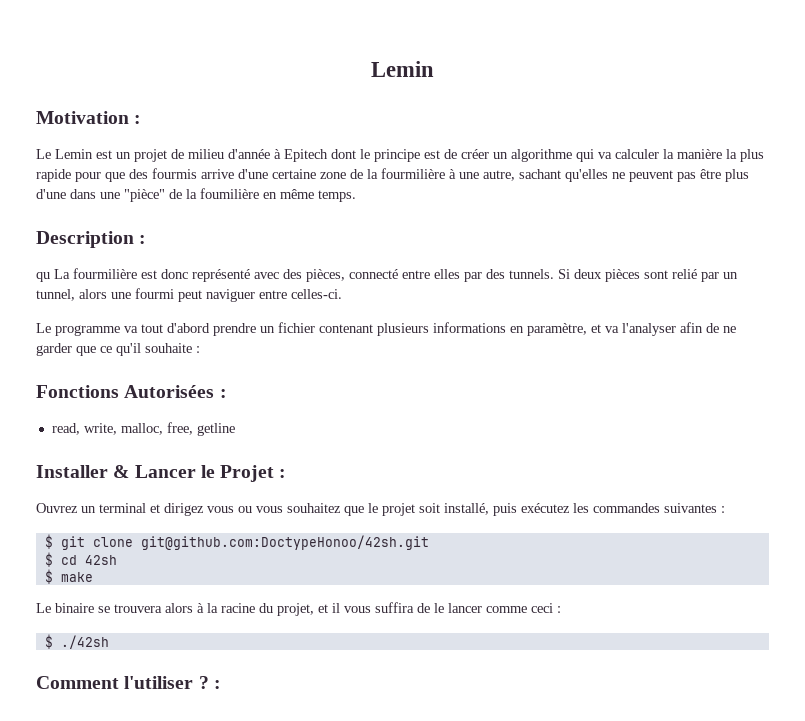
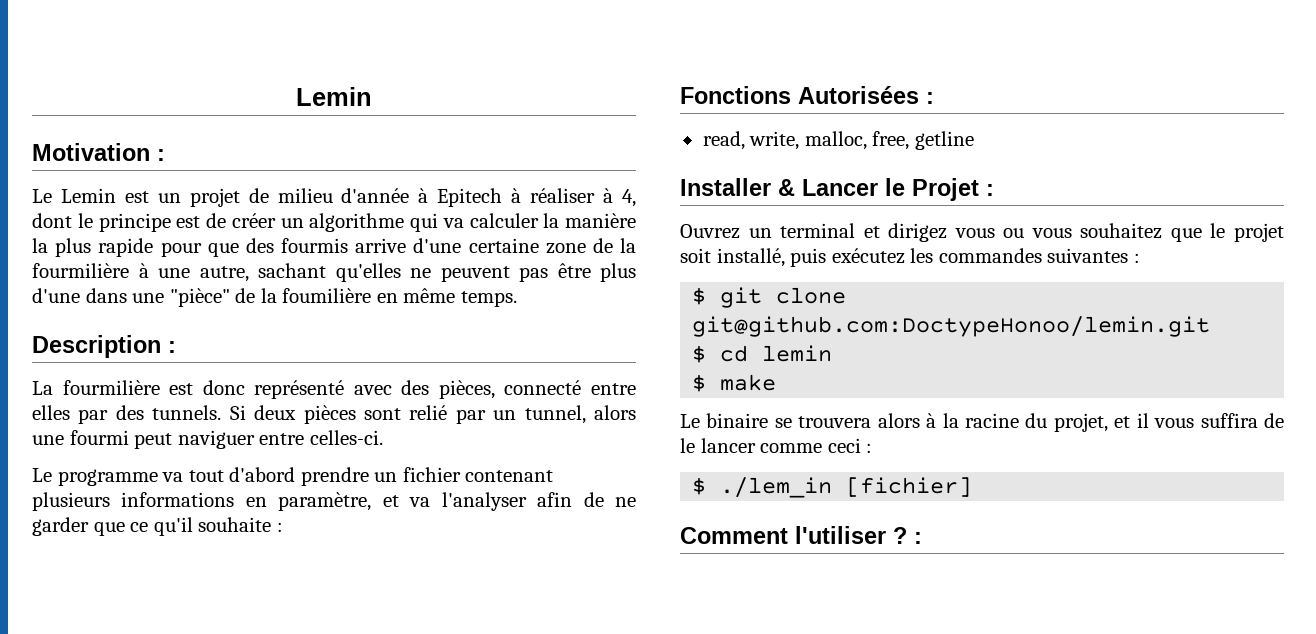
- Le Lemin est un projet de milieu d'année à Epitech dont le principe est de créer un algorithme qui va calculer la manière la plus rapide pour que des fourmis arrive d'une certaine zone de la fourmilière à une autre, sachant qu'elles ne peuvent pas être plus d'une dans une "pièce" de la foumilière en même temps.
+ Le Lemin est un projet de milieu d'année à Epitech à réaliser à 4, dont le principe est de créer un algorithme qui va calculer la manière la plus rapide pour que des fourmis arrive d'une certaine zone de la fourmilière à une autre, sachant qu'elles ne peuvent pas être plus d'une dans une "pièce" de la foumilière en même temps.
- qu La fourmilière est donc représenté avec des pièces, connecté entre elles par des tunnels.
+ La fourmilière est donc représenté avec des pièces, connecté entre elles par des tunnels.
- $ git clone git@github.com:DoctypeHonoo/42sh.git
+ $ git clone git@github.com:DoctypeHonoo/lemin.git
- $ cd 42sh
+ $ cd lemin
- $ ./42sh
+ $ ./lem_in [fichier]

